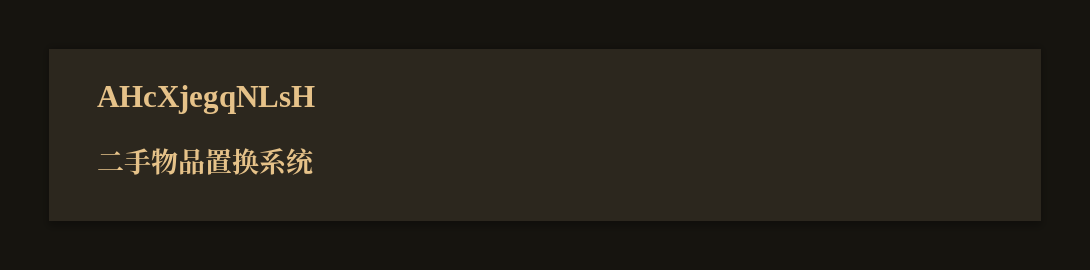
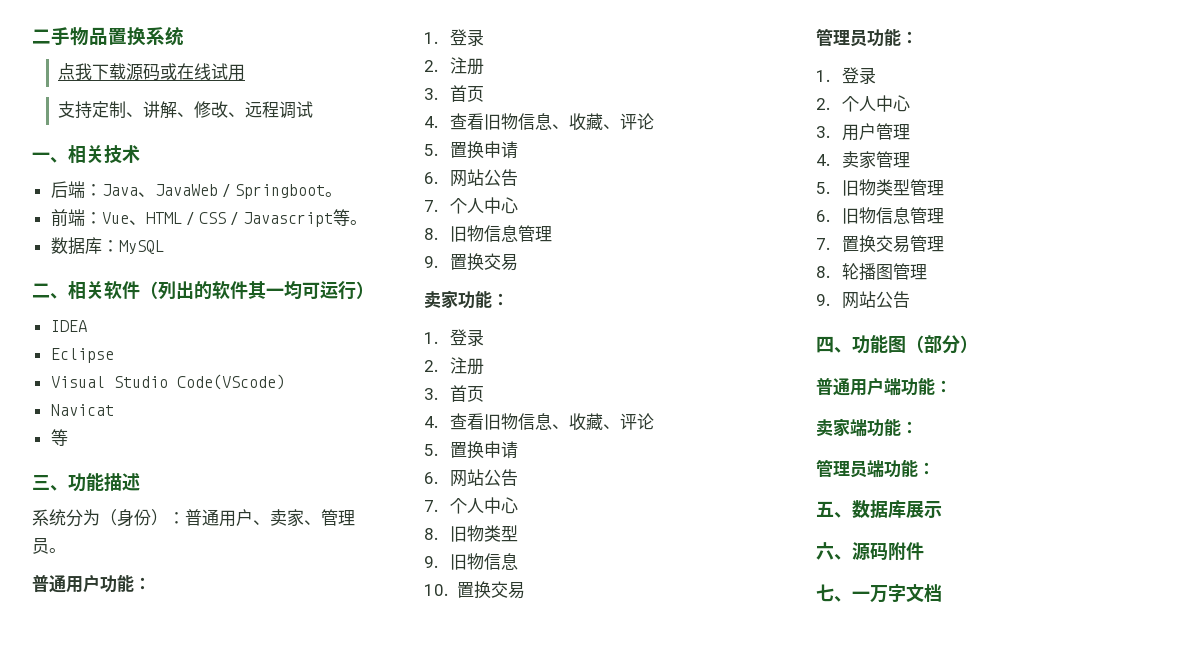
- AHcXjegqNLsH
+ 点我下载源码或在线试用
+ 支持定制、讲解、修改、远程调试
+ 一、相关技术
+ 后端：Java、JavaWeb / Springboot。
+ 前端：Vue、HTML / CSS / Javascript等。
+ 数据库：MySQL
+ 二、相关软件（列出的软件其一均可运行）
+ IDEA
+ Eclipse
+ Visual Studio Code(VScode)
+ Navicat
+ 等
+ 三、功能描述
+ 系统分为（身份）：普通用户、卖家、管理员。
+ 普通用户功能：
+ 1.登录
+ 2.注册
+ 3.首页
+ 4.查看旧物信息、收藏、评论
+ 5.置换申请
+ 6.网站公告
+ 7.个人中心
+ 8.旧物信息管理
+ 9.置换交易
+ 卖家功能：
+ 1.登录
+ 2.注册
+ 3.首页
+ 4.查看旧物信息、收藏、评论
+ 5.置换申请
+ 6.网站公告
+ 7.个人中心
+ 8.旧物类型
+ 9.旧物信息
+ 10.置换交易
+ 管理员功能：
+ 1.登录
+ 2.个人中心
+ 3.用户管理
+ 4.卖家管理
+ 5.旧物类型管理
+ 6.旧物信息管理
+ 7.置换交易管理
+ 8.轮播图管理
+ 9.网站公告
+ 四、功能图（部分）
+ 普通用户端功能：
+ 卖家端功能：
+ 管理员端功能：
+ 五、数据库展示
+ 六、源码附件
+ 七、一万字文档

